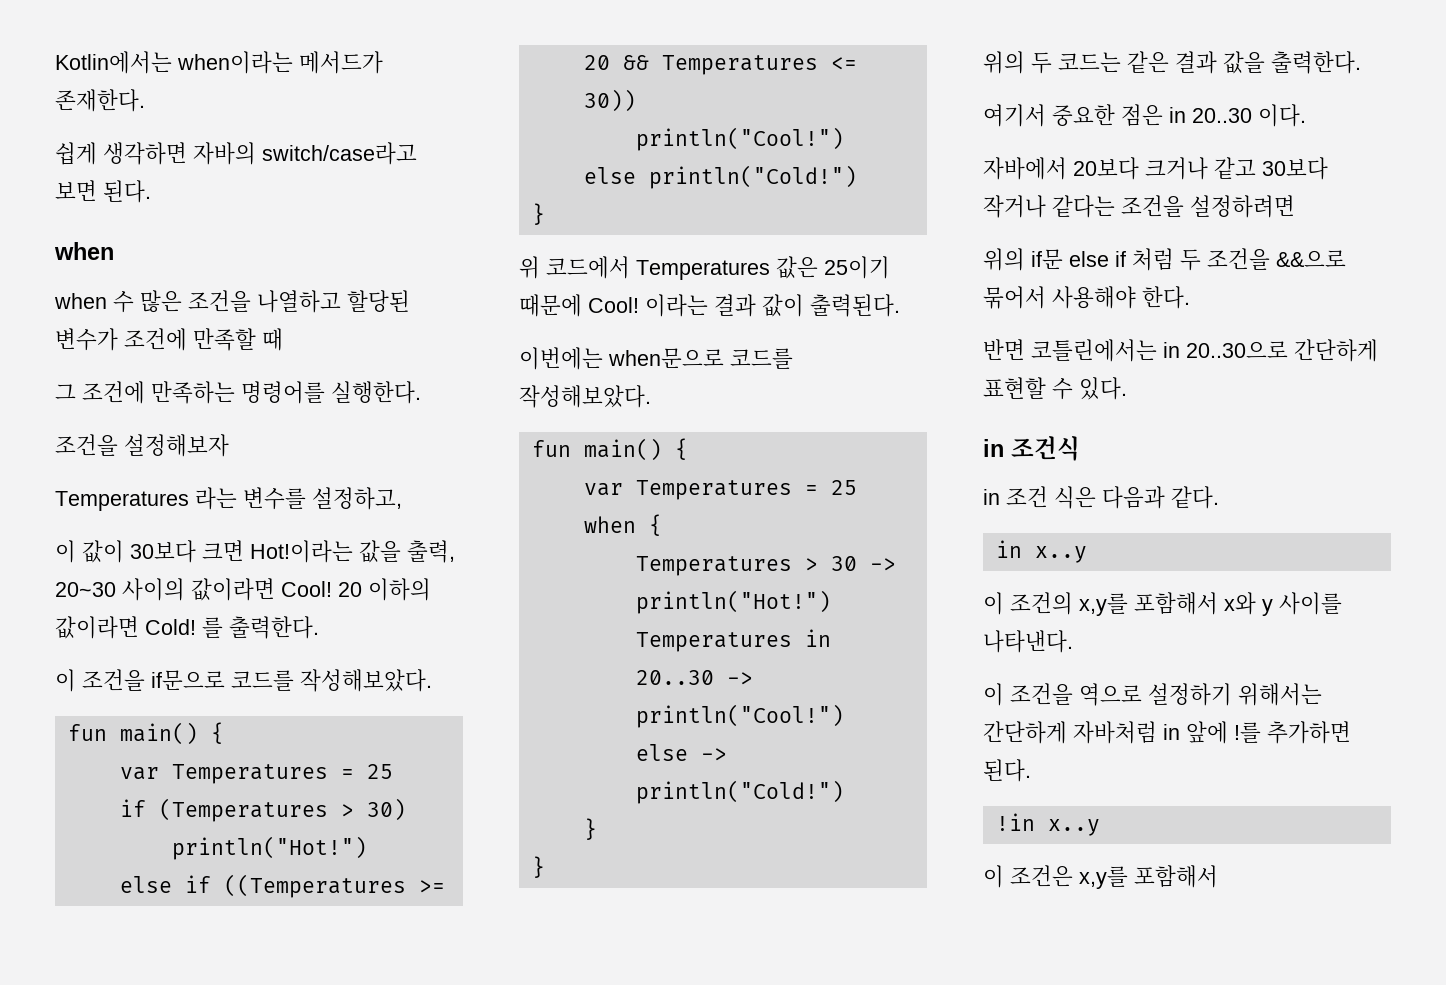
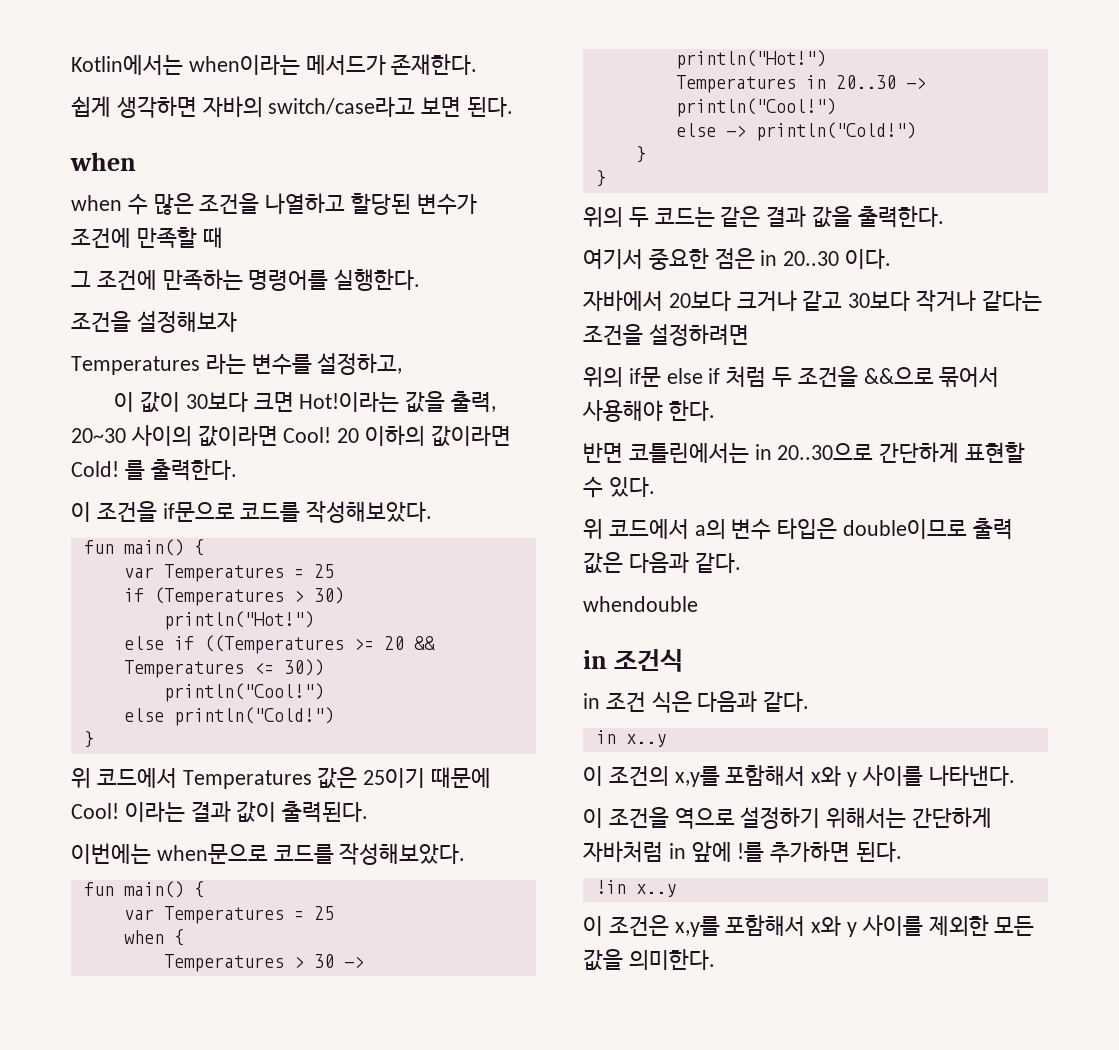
+ 위 코드에서 a의 변수 타입은 double이므로 출력 값은 다음과 같다.
+ whendouble
- 이 조건은 x,y를 포함해서
+ 이 조건은 x,y를 포함해서 x와 y 사이를 제외한 모든 값을 의미한다.

